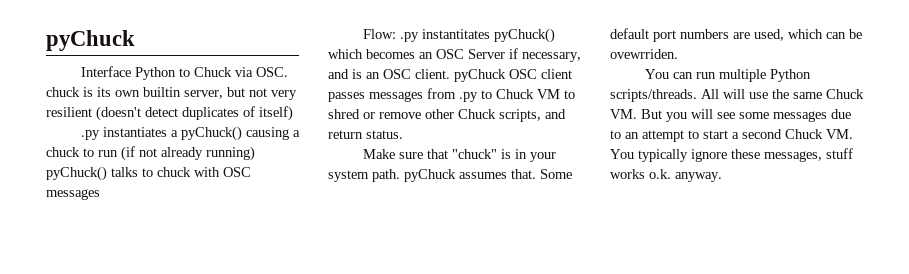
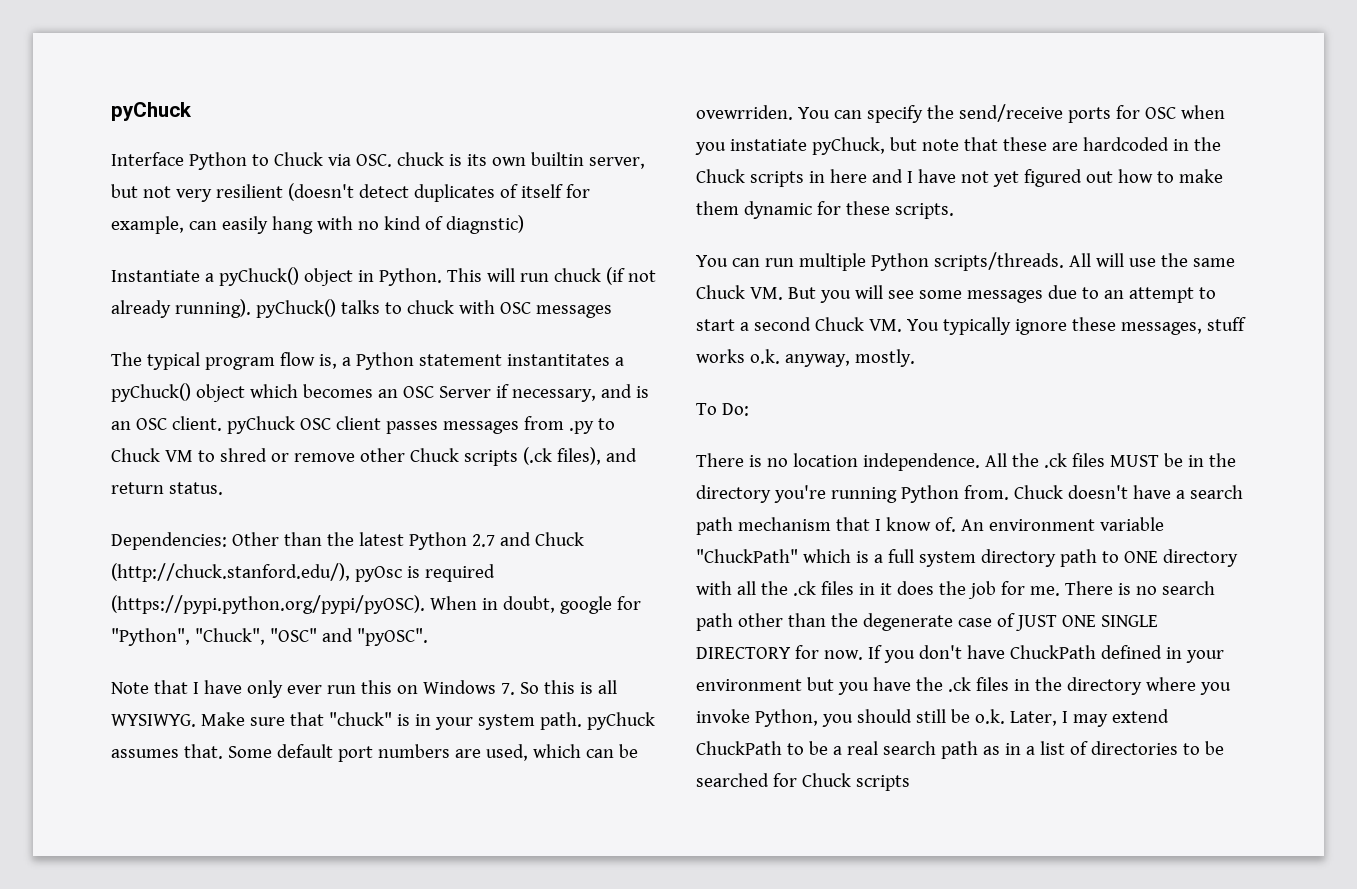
- Interface Python to Chuck via OSC. chuck is its own builtin server, but not very resilient (doesn't detect duplicates of itself)
- .py instantiates a pyChuck() causing a chuck to run (if not already running) pyChuck() talks to chuck with OSC messages
+ Interface Python to Chuck via OSC. chuck is its own builtin server, but not very resilient (doesn't detect duplicates of itself for example, can easily hang with no kind of diagnstic)
+ Instantiate a pyChuck() object in Python. This will run chuck (if not already running). pyChuck() talks to chuck with OSC messages
- Flow: .py instantitates pyChuck() which becomes an OSC Server if necessary, and is an OSC client. pyChuck OSC client passes messages from .py to Chuck VM to shred or remove other Chuck scripts, and return status.
+ The typical program flow is, a Python statement instantitates a pyChuck() object which becomes an OSC Server if necessary, and is an OSC client. pyChuck OSC client passes messages from .py to Chuck VM to shred or remove other Chuck scripts (.ck files), and return status.
+ Dependencies: Other than the latest Python 2.7 and Chuck (http://chuck.stanford.edu/), pyOsc is required (https://pypi.python.org/pypi/pyOSC). When in doubt, google for "Python", "Chuck", "OSC" and "pyOSC".
+ Note that I have only ever run this on Windows 7. So this is all WYSIWYG.
+ You can specify the send/receive ports for OSC when you instatiate pyChuck, but note that these are hardcoded in the Chuck scripts in here and I have not yet figured out how to make them dynamic for these scripts.
- All will use the same Chuck VM. But you will see some messages due to an attempt to start a second Chuck VM. You typically ignore these messages, stuff works o.k. anyway.
+ All will use the same Chuck VM. But you will see some messages due to an attempt to start a second Chuck VM. You typically ignore these messages, stuff works o.k. anyway, mostly.
+ To Do:
+ There is no location independence. All the .ck files MUST be in the directory you're running Python from. Chuck doesn't have a search path mechanism that I know of. An environment variable "ChuckPath" which is a full system directory path to ONE directory with all the .ck files in it does the job for me. There is no search path other than the degenerate case of JUST ONE SINGLE DIRECTORY for now. If you don't have ChuckPath defined in your environment but you have the .ck files in the directory where you invoke Python, you should still be o.k. Later, I may extend ChuckPath to be a real search path as in a list of directories to be searched for Chuck scripts

